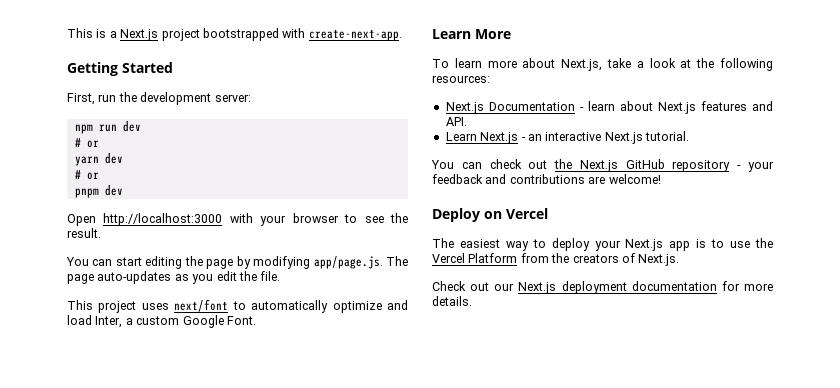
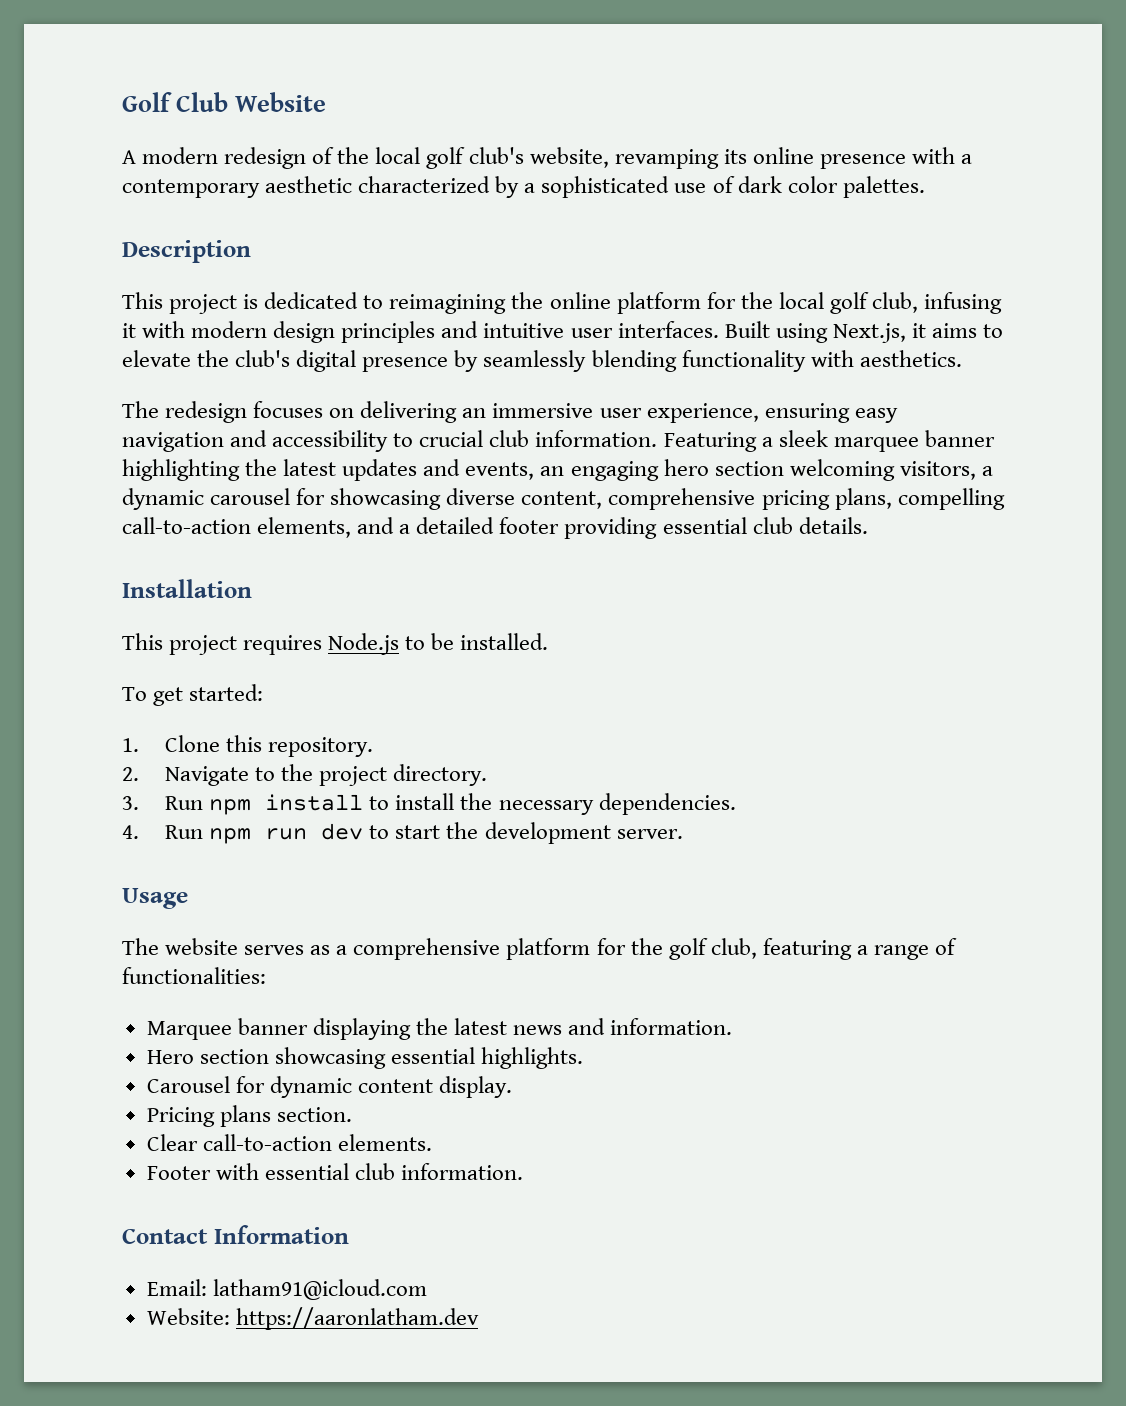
- This is a Next.js project bootstrapped with create-next-app.
- Getting Started
- First, run the development server:
- npm run dev
- # or
- yarn dev
- # or
- pnpm dev
- Open http://localhost:3000 with your browser to see the result.
- You can start editing the page by modifying app/page.js. The page auto-updates as you edit the file.
- This project uses next/font to automatically optimize and load Inter, a custom Google Font.
- Learn More
- To learn more about Next.js, take a look at the following resources:
- Next.js Documentation - learn about Next.js features and API.
- Learn Next.js - an interactive Next.js tutorial.
- You can check out the Next.js GitHub repository - your feedback and contributions are welcome!
- Deploy on Vercel
- The easiest way to deploy your Next.js app is to use the Vercel Platform from the creators of Next.js.
- Check out our Next.js deployment documentation for more details.
+ Golf Club Website
+ A modern redesign of the local golf club's website, revamping its online presence with a contemporary aesthetic characterized by a sophisticated use of dark color palettes.
+ Description
+ This project is dedicated to reimagining the online platform for the local golf club, infusing it with modern design principles and intuitive user interfaces. Built using Next.js, it aims to elevate the club's digital presence by seamlessly blending functionality with aesthetics.
+ The redesign focuses on delivering an immersive user experience, ensuring easy navigation and accessibility to crucial club information. Featuring a sleek marquee banner highlighting the latest updates and events, an engaging hero section welcoming visitors, a dynamic carousel for showcasing diverse content, comprehensive pricing plans, compelling call-to-action elements, and a detailed footer providing essential club details.
+ Installation
+ This project requires Node.js to be installed.
+ To get started:
+ 1. Clone this repository.
+ 2. Navigate to the project directory.
+ 3. Run npm install to install the necessary dependencies.
+ 4. Run npm run dev to start the development server.
+ Usage
+ The website serves as a comprehensive platform for the golf club, featuring a range of functionalities:
+ Marquee banner displaying the latest news and information.
+ Hero section showcasing essential highlights.
+ Carousel for dynamic content display.
+ Pricing plans section.
+ Clear call-to-action elements.
+ Footer with essential club information.
+ Contact Information
+ Email: latham91@icloud.com
+ Website: https://aaronlatham.dev

